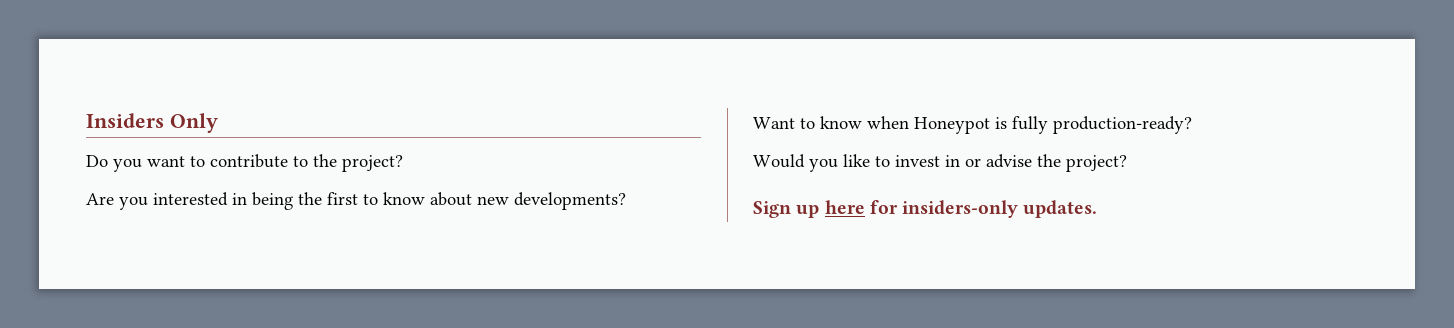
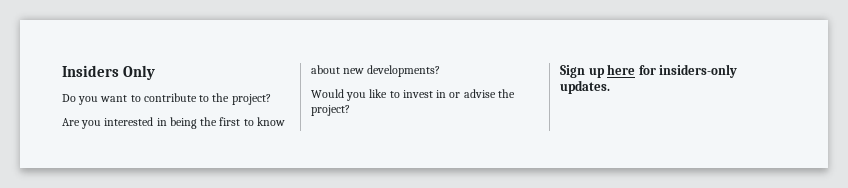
- Want to know when Honeypot is fully production-ready?

